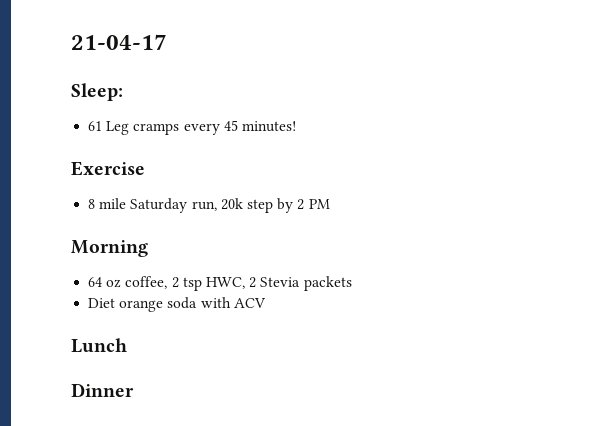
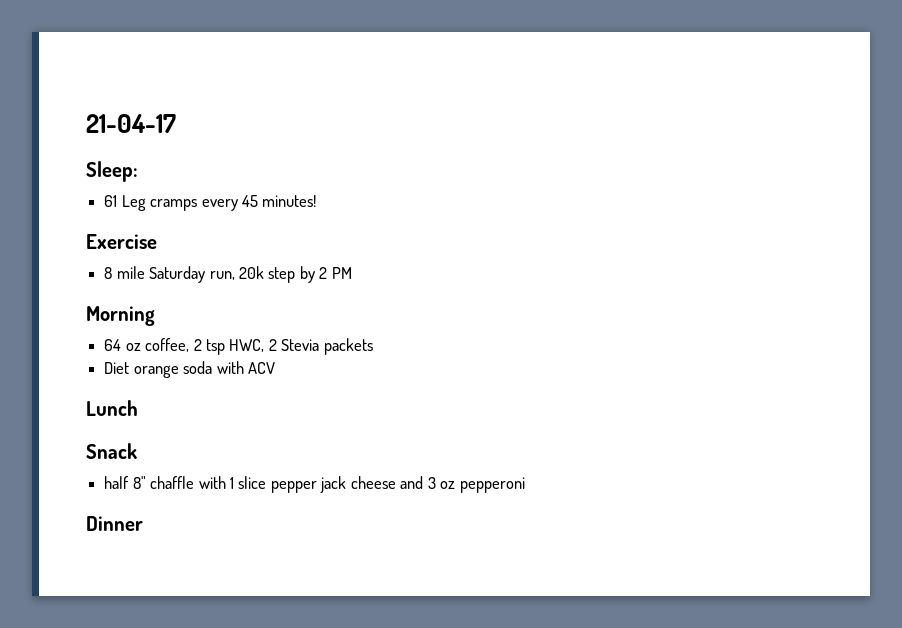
+ Snack
+ half 8" chaffle with 1 slice pepper jack cheese and 3 oz pepperoni

